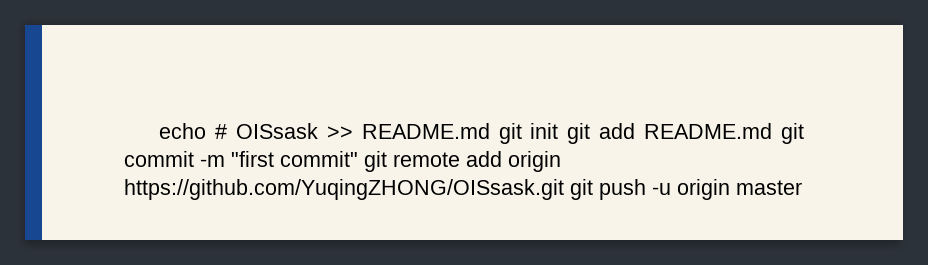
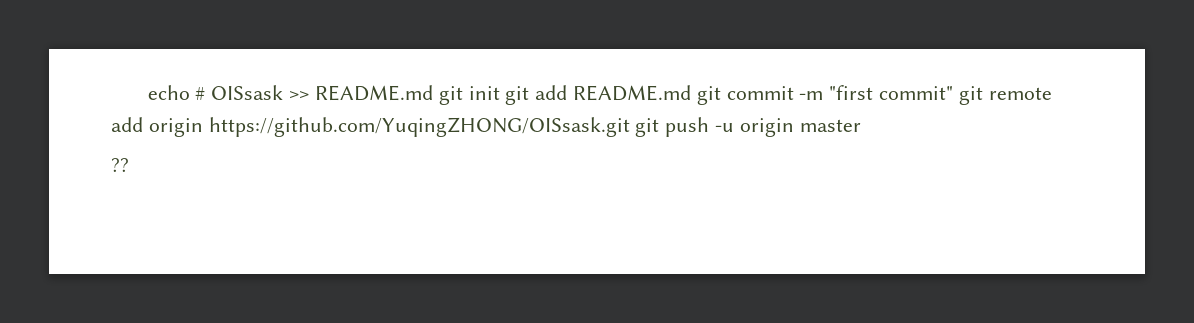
+ ??

